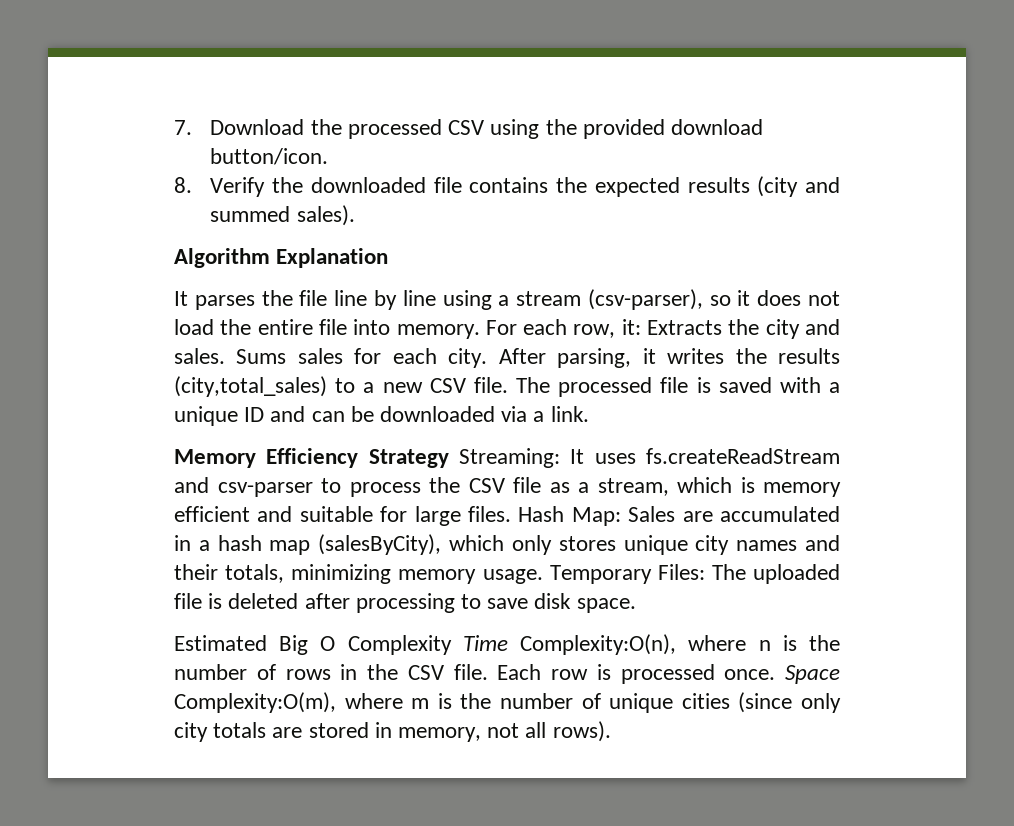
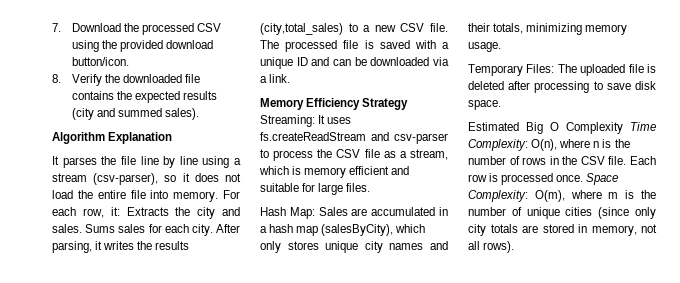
- It uses fs.createReadStream and csv-parser to process the CSV file as a stream, which is memory efficient and suitable for large files. Hash Map:
+ It uses fs.createReadStream and csv-parser to process the CSV file as a stream, which is memory efficient and suitable for large files.
+ Hash Map:
- Sales are accumulated in a hash map (salesByCity), which only stores unique city names and their totals, minimizing memory usage. Temporary Files:
+ Sales are accumulated in a hash map (salesByCity), which only stores unique city names and their totals, minimizing memory usage.
+ Temporary Files:
- Estimated Big O Complexity Time Complexity:O(n), where n is the number of rows in the CSV file.
+ Estimated Big O Complexity Time Complexity: O(n), where n is the number of rows in the CSV file.
- Space Complexity:O(m), where m is the number of unique cities (since only city totals are stored in memory, not all rows).
+ Space Complexity: O(m), where m is the number of unique cities (since only city totals are stored in memory, not all rows).

